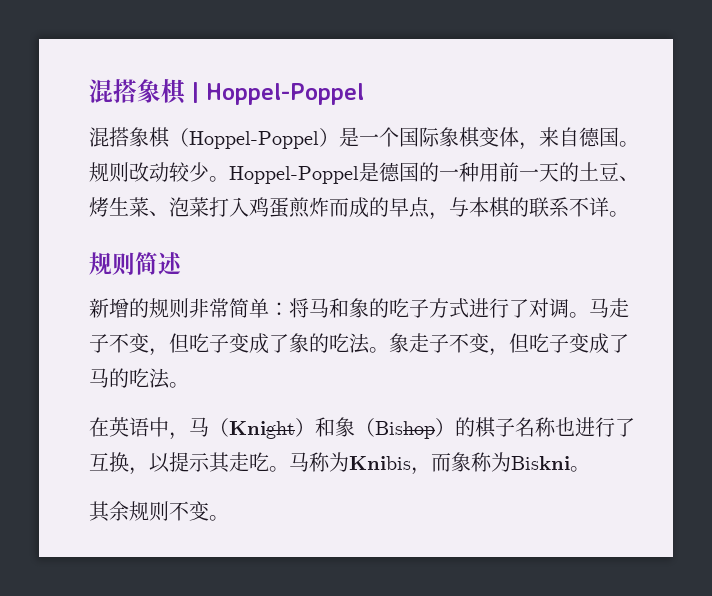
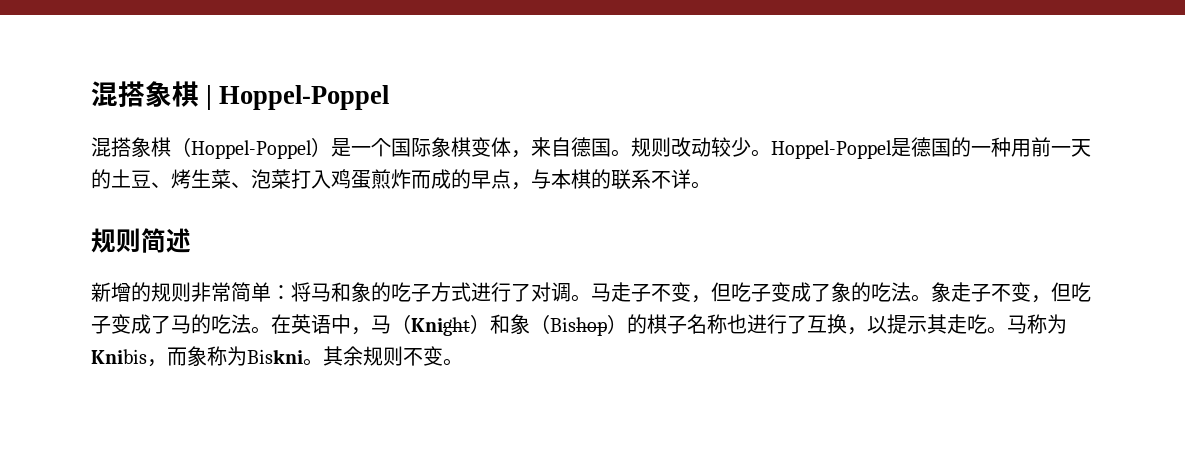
- 象走子不变，但吃子变成了马的吃法。
- 在英语中，马（Knight）和象（Bishop）的棋子名称也进行了互换，以提示其走吃。
+ 象走子不变，但吃子变成了马的吃法。在英语中，马（Knight）和象（Bishop）的棋子名称也进行了互换，以提示其走吃。
- 马称为Knibis，而象称为Biskni。
- 其余规则不变。
+ 马称为Knibis，而象称为Biskni。其余规则不变。

